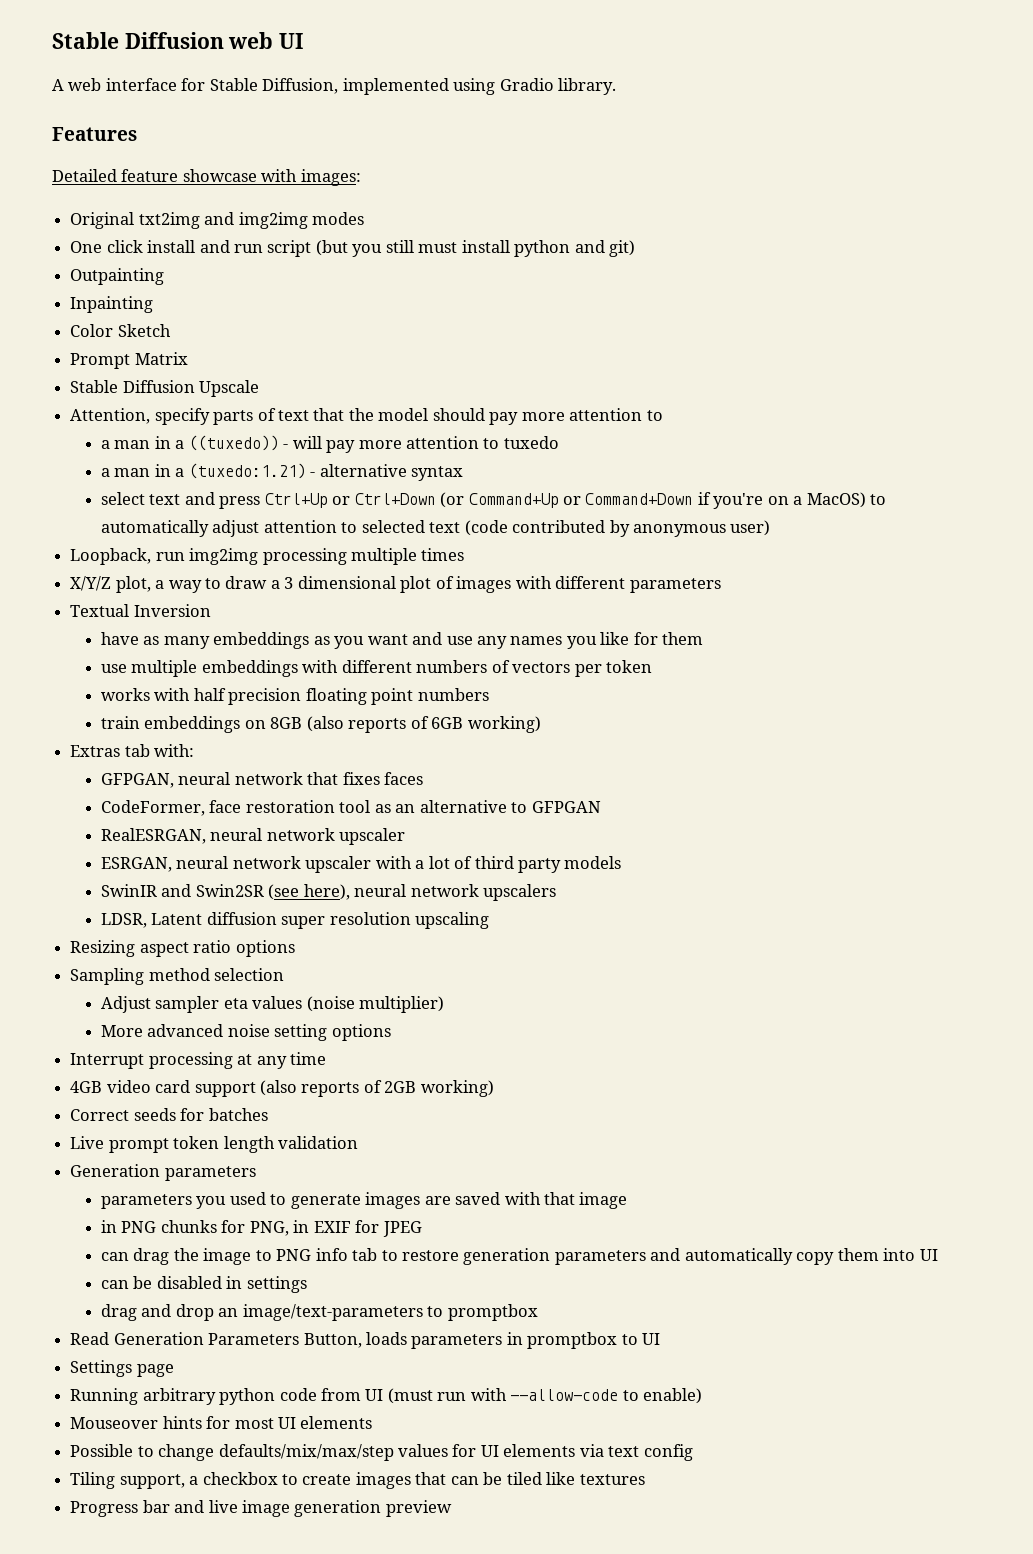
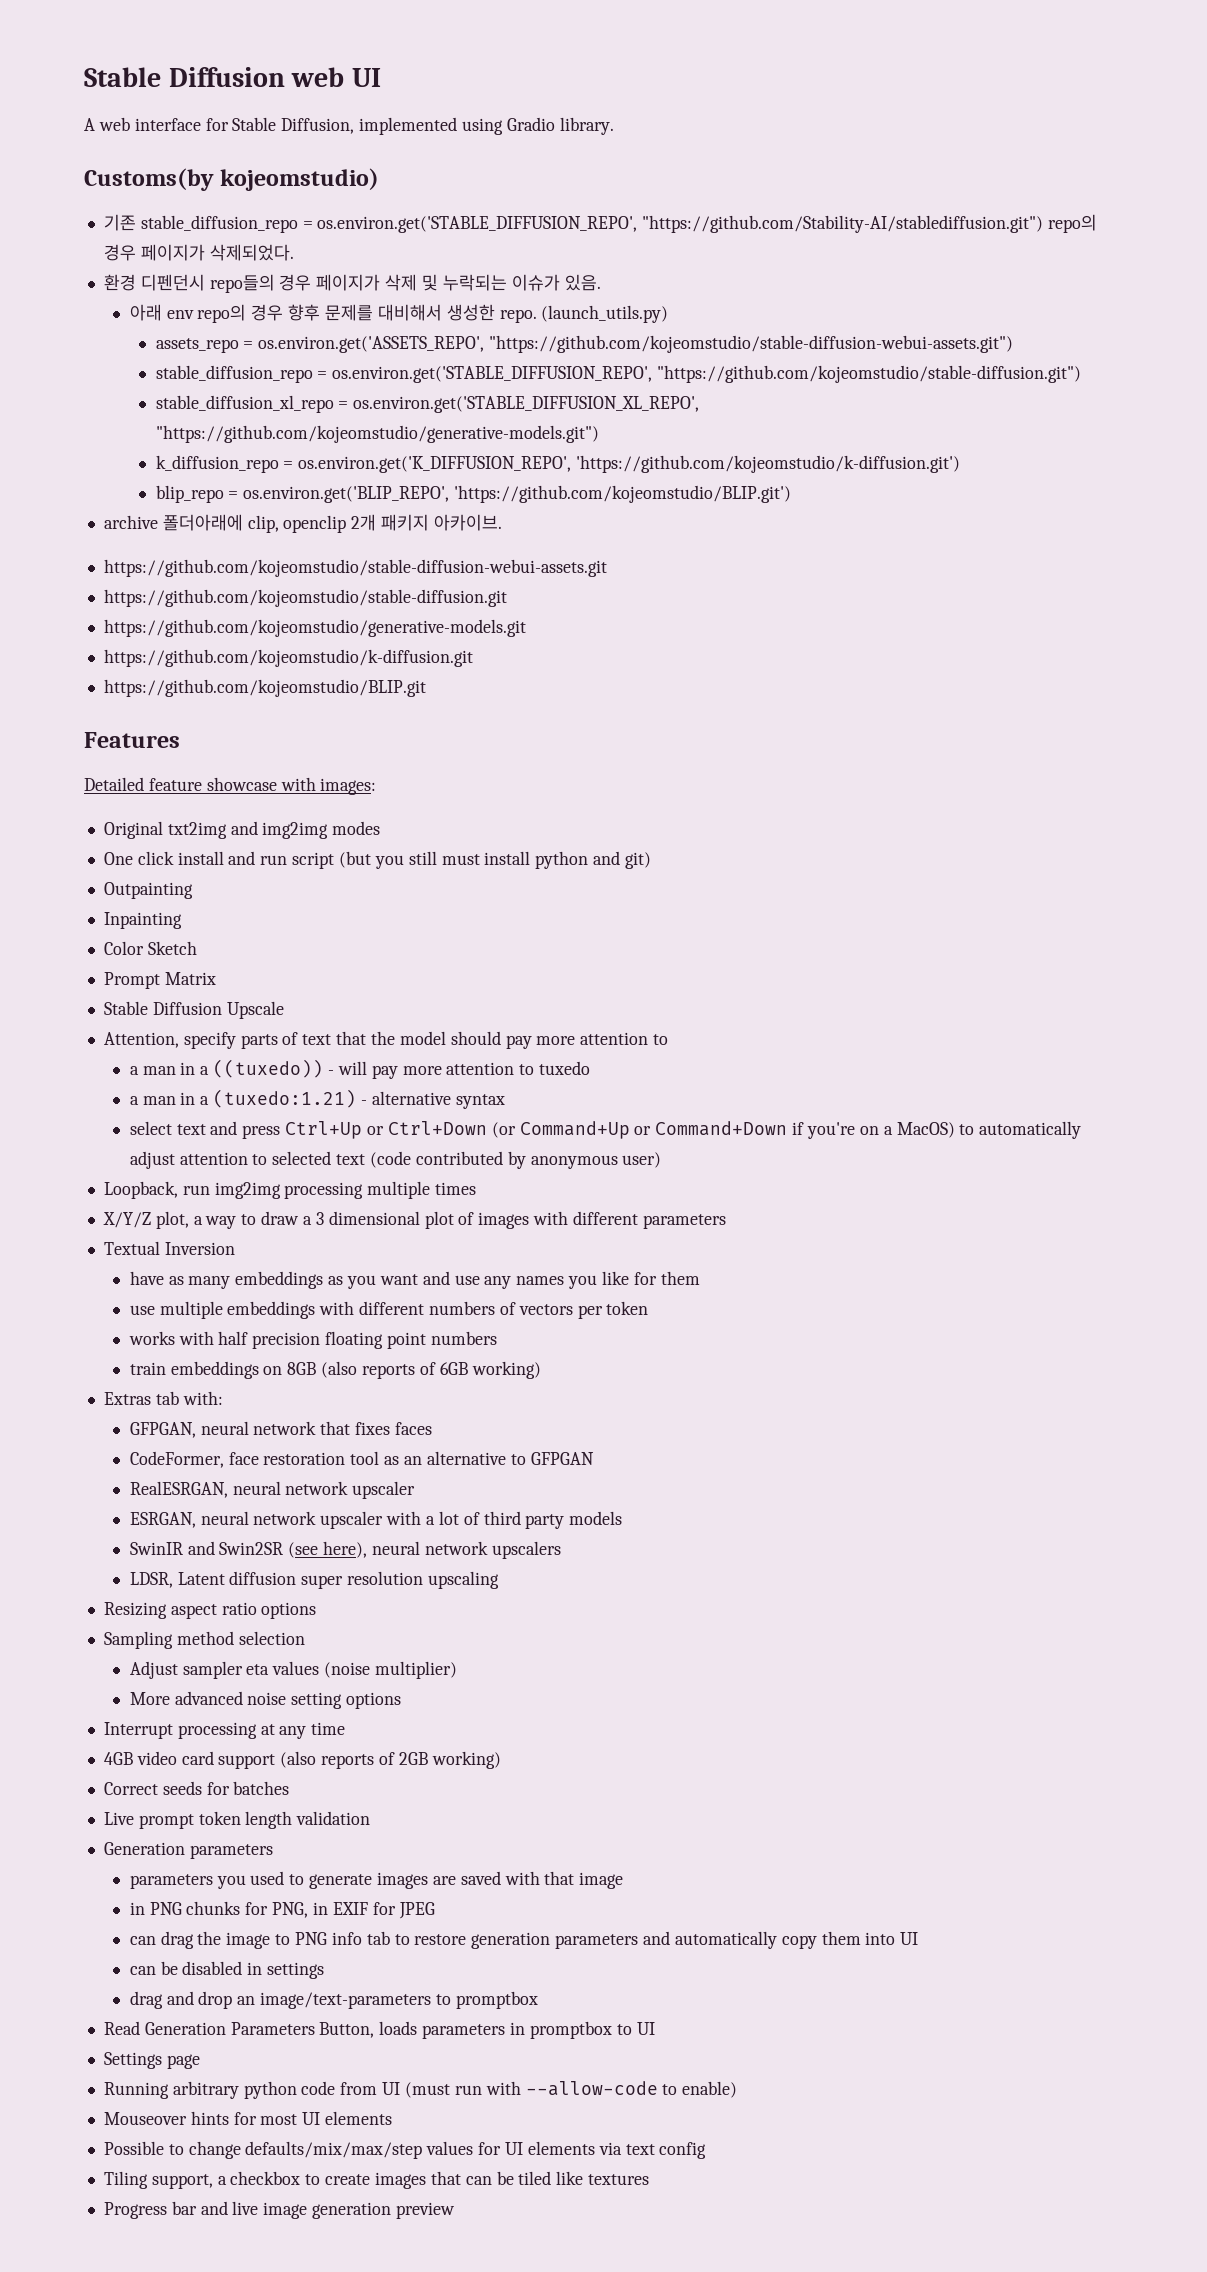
+ Customs(by kojeomstudio)
+ 기존 stable_diffusion_repo = os.environ.get('STABLE_DIFFUSION_REPO', "https://github.com/Stability-AI/stablediffusion.git") repo의 경우 페이지가 삭제되었다.
+ 환경 디펜던시 repo들의 경우 페이지가 삭제 및 누락되는 이슈가 있음.
+ 아래 env repo의 경우 향후 문제를 대비해서 생성한 repo. (launch_utils.py)
+ assets_repo = os.environ.get('ASSETS_REPO', "https://github.com/kojeomstudio/stable-diffusion-webui-assets.git")
+ stable_diffusion_repo = os.environ.get('STABLE_DIFFUSION_REPO', "https://github.com/kojeomstudio/stable-diffusion.git")
+ stable_diffusion_xl_repo = os.environ.get('STABLE_DIFFUSION_XL_REPO', "https://github.com/kojeomstudio/generative-models.git")
+ k_diffusion_repo = os.environ.get('K_DIFFUSION_REPO', 'https://github.com/kojeomstudio/k-diffusion.git')
+ blip_repo = os.environ.get('BLIP_REPO', 'https://github.com/kojeomstudio/BLIP.git')
+ archive 폴더아래에 clip, openclip 2개 패키지 아카이브.
+ https://github.com/kojeomstudio/stable-diffusion-webui-assets.git
+ https://github.com/kojeomstudio/stable-diffusion.git
+ https://github.com/kojeomstudio/generative-models.git
+ https://github.com/kojeomstudio/k-diffusion.git
+ https://github.com/kojeomstudio/BLIP.git

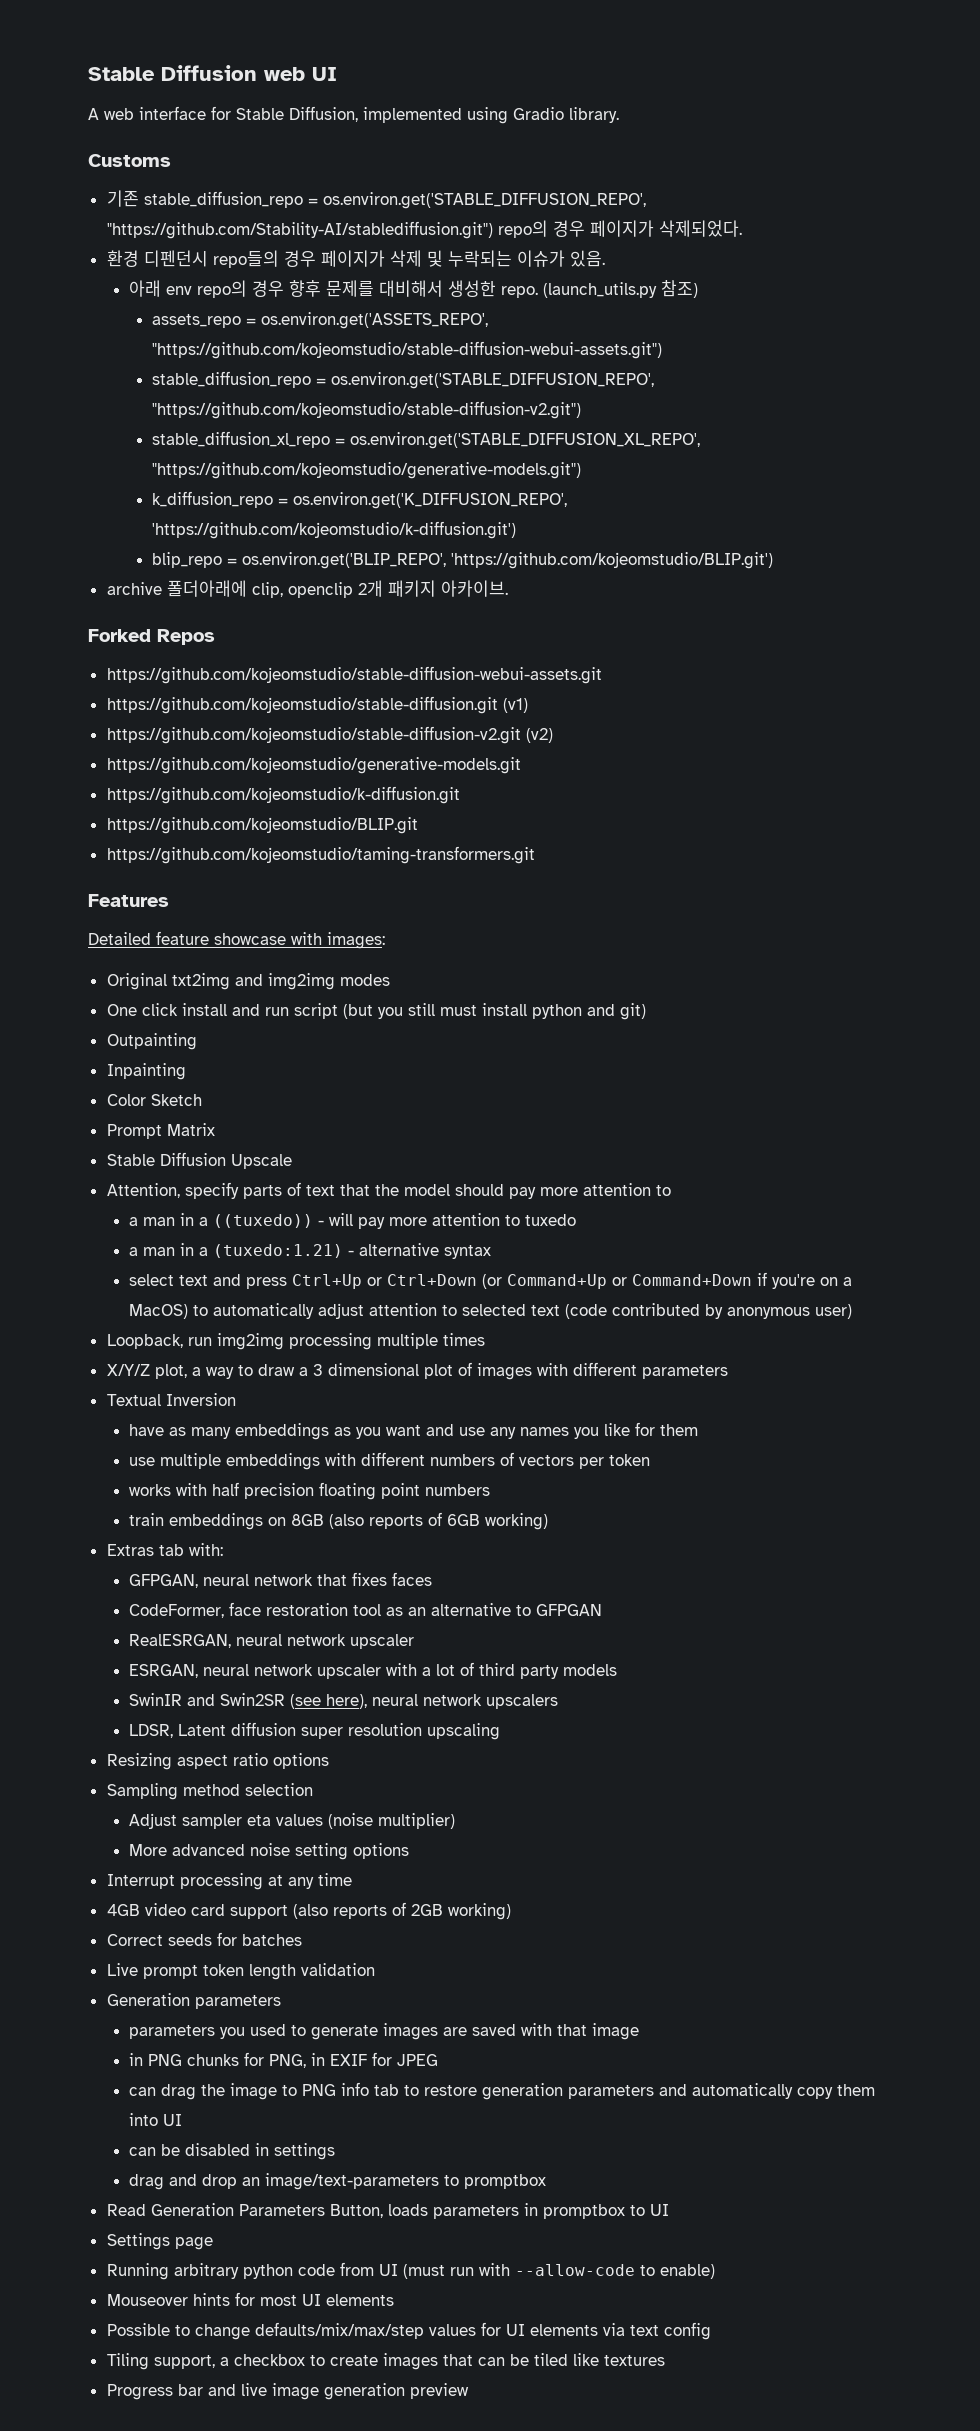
- Customs(by kojeomstudio)
+ Customs
- (launch_utils.py)
+ (launch_utils.py 참조)
- stable_diffusion_repo = os.environ.get('STABLE_DIFFUSION_REPO', "https://github.com/kojeomstudio/stable-diffusion.git")
+ stable_diffusion_repo = os.environ.get('STABLE_DIFFUSION_REPO', "https://github.com/kojeomstudio/stable-diffusion-v2.git")
+ Forked Repos
- https://github.com/kojeomstudio/stable-diffusion.git
+ https://github.com/kojeomstudio/stable-diffusion.git (v1)
+ https://github.com/kojeomstudio/stable-diffusion-v2.git (v2)
+ https://github.com/kojeomstudio/taming-transformers.git

